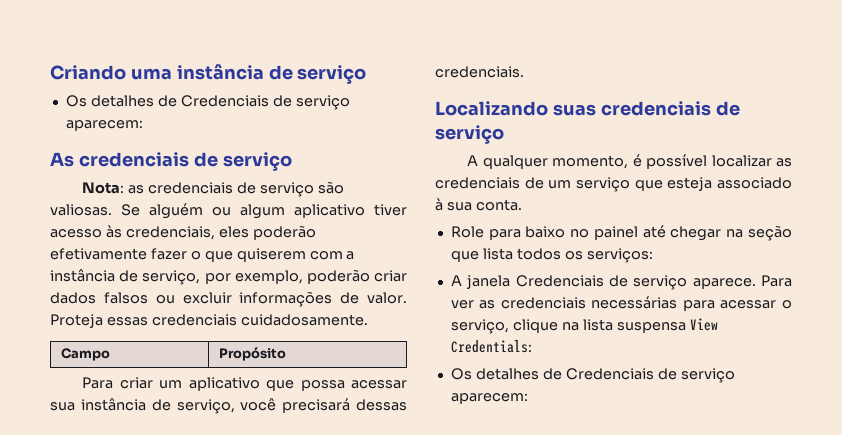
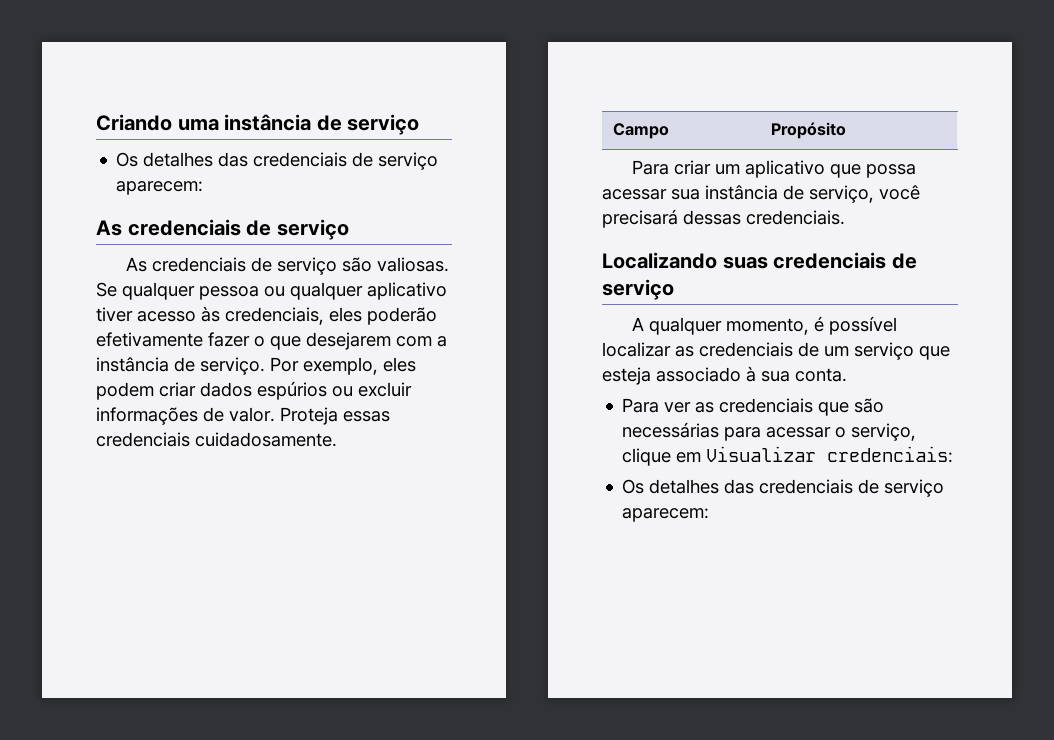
  Criando uma instância de serviço
- Os detalhes de Credenciais de serviço aparecem:
+ Os detalhes das credenciais de serviço aparecem:
- Nota: as credenciais de serviço são valiosas.
+ As credenciais de serviço são valiosas.
- Se alguém ou algum aplicativo tiver acesso às credenciais, eles poderão efetivamente fazer o que quiserem com a instância de serviço, por exemplo, poderão criar dados falsos ou excluir informações de valor.
+ Se qualquer pessoa ou qualquer aplicativo tiver acesso às credenciais, eles poderão efetivamente fazer o que desejarem com a instância de serviço. Por exemplo, eles podem criar dados espúrios ou excluir informações de valor.
- Role para baixo no painel até chegar na seção que lista todos os serviços:
- A janela Credenciais de serviço aparece. Para ver as credenciais necessárias para acessar o serviço, clique na lista suspensa View Credentials:
- Os detalhes de Credenciais de serviço aparecem:
+ Para ver as credenciais que são necessárias para acessar o serviço, clique em Visualizar credenciais:
+ Os detalhes das credenciais de serviço aparecem:

